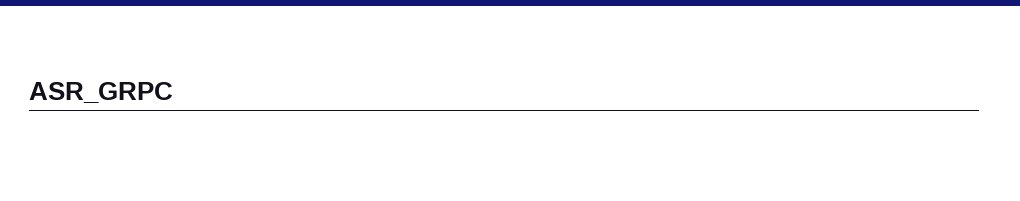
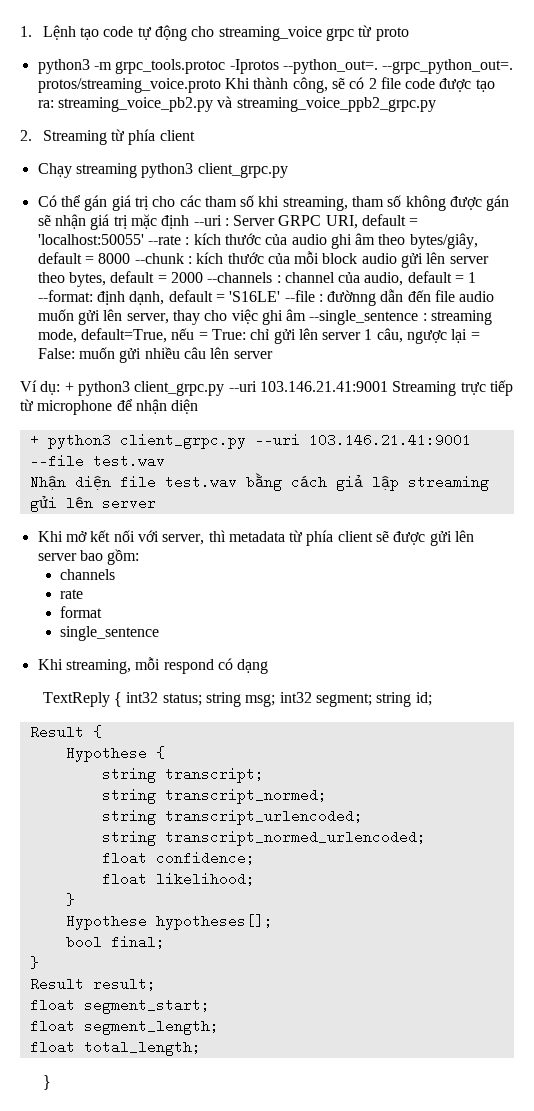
- ASR_GRPC
+ 1. Lệnh tạo code tự động cho streaming_voice grpc từ proto
+ python3 -m grpc_tools.protoc -Iprotos --python_out=. --grpc_python_out=. protos/streaming_voice.proto Khi thành công, sẽ có 2 file code được tạo ra: streaming_voice_pb2.py và streaming_voice_ppb2_grpc.py
+ 2. Streaming từ phía client
+ Chạy streaming python3 client_grpc.py
+ Có thể gán giá trị cho các tham số khi streaming, tham số không được gán sẽ nhận giá trị mặc định --uri : Server GRPC URI, default = 'localhost:50055' --rate : kích thước của audio ghi âm theo bytes/giây, default = 8000 --chunk : kích thước của mỗi block audio gửi lên server theo bytes, default = 2000 --channels : channel của audio, default = 1 --format: định dạnh, default = 'S16LE' --file : đườnng dẫn đến file audio muốn gửi lên server, thay cho việc ghi âm --single_sentence : streaming mode, default=True, nếu = True: chỉ gửi lên server 1 câu, ngược lại = False: muốn gửi nhiều câu lên server
+ Ví dụ: + python3 client_grpc.py --uri 103.146.21.41:9001 Streaming trực tiếp từ microphone để nhận diện
+ + python3 client_grpc.py --uri 103.146.21.41:9001 --file test.wav
+ Nhận diện file test.wav bằng cách giả lập streaming gửi lên server
+ Khi mở kết nối với server, thì metadata từ phía client sẽ được gửi lên server bao gồm:
+ channels
+ rate
+ format
+ single_sentence
+ Khi streaming, mỗi respond có dạng
+ TextReply { int32 status; string msg; int32 segment; string id;
+ Result {
+ Hypothese {
+ string transcript;
+ string transcript_normed;
+ string transcript_urlencoded;
+ string transcript_normed_urlencoded;
+ float confidence;
+ float likelihood;
+ }
+ Hypothese hypotheses[];
+ bool final;
+ }
+ Result result;
+ float segment_start;
+ float segment_length;
+ float total_length;
+ }

